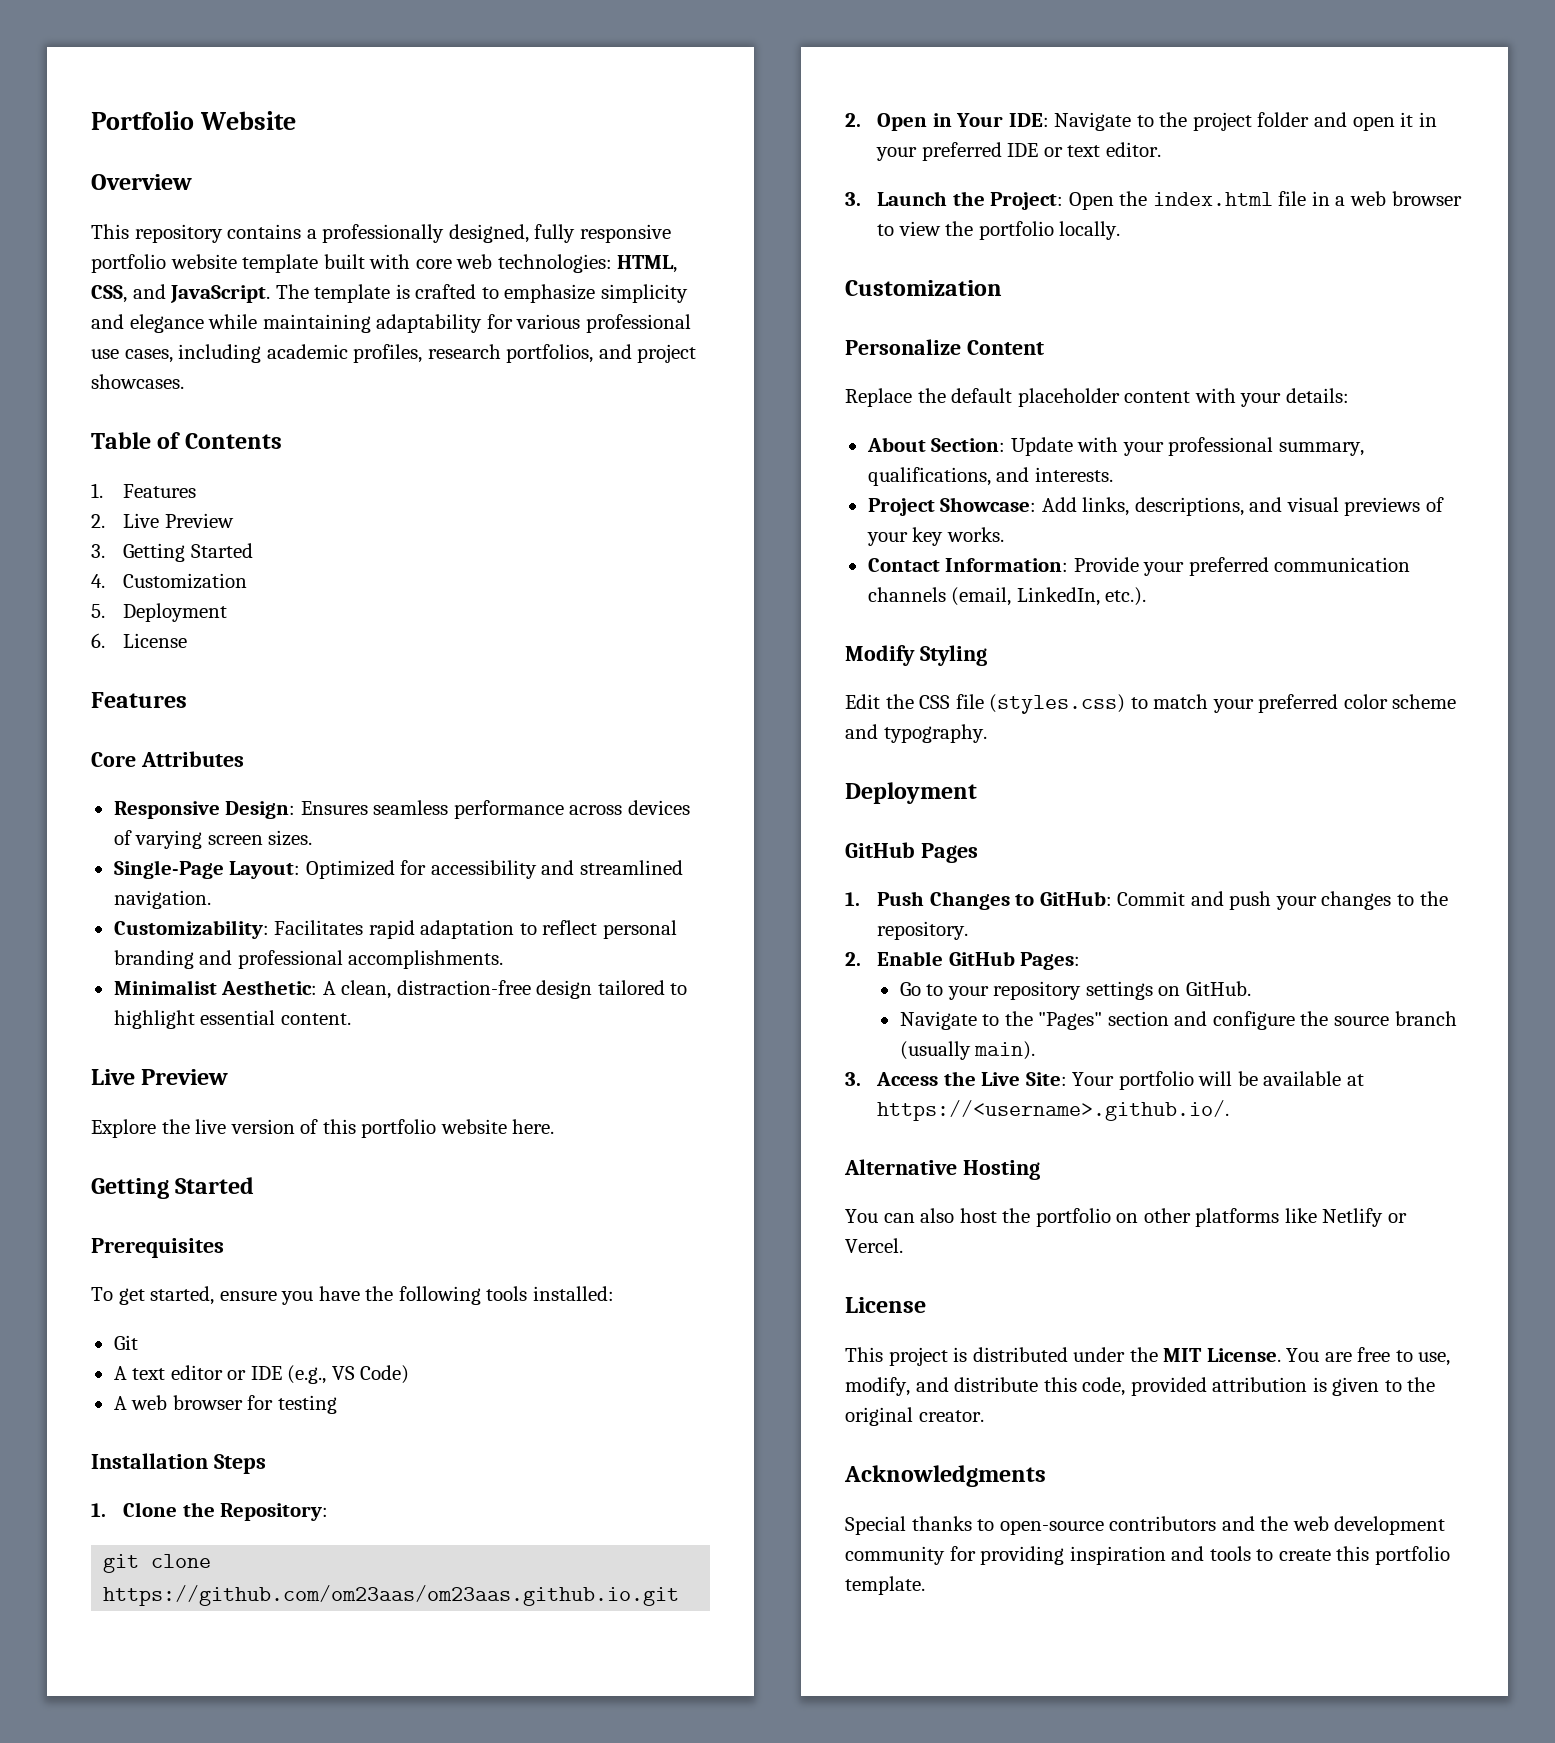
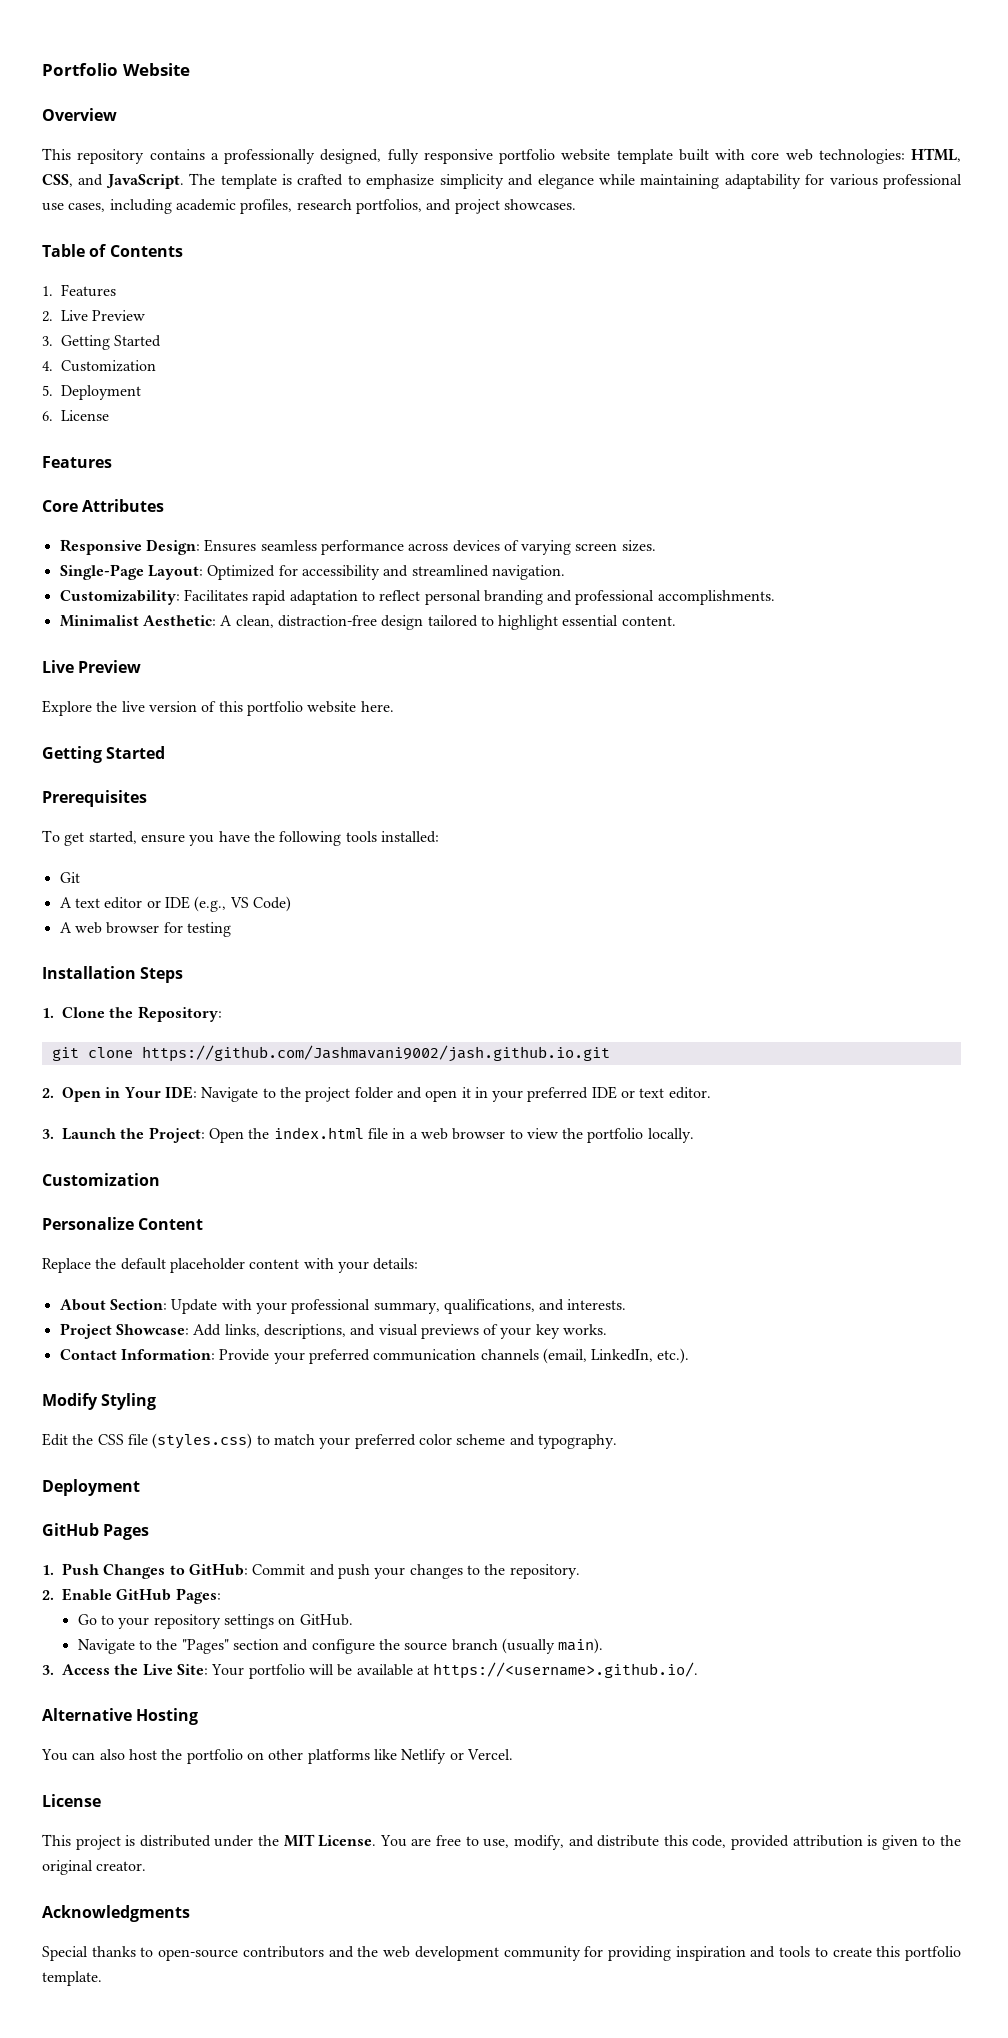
- git clone https://github.com/om23aas/om23aas.github.io.git
+ git clone https://github.com/Jashmavani9002/jash.github.io.git

